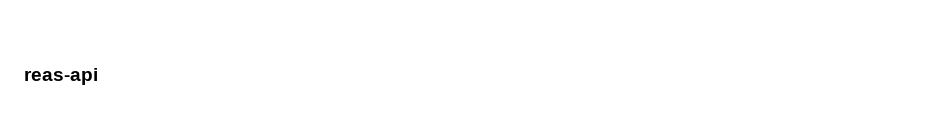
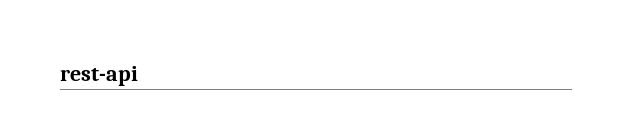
- reas-api
+ rest-api

